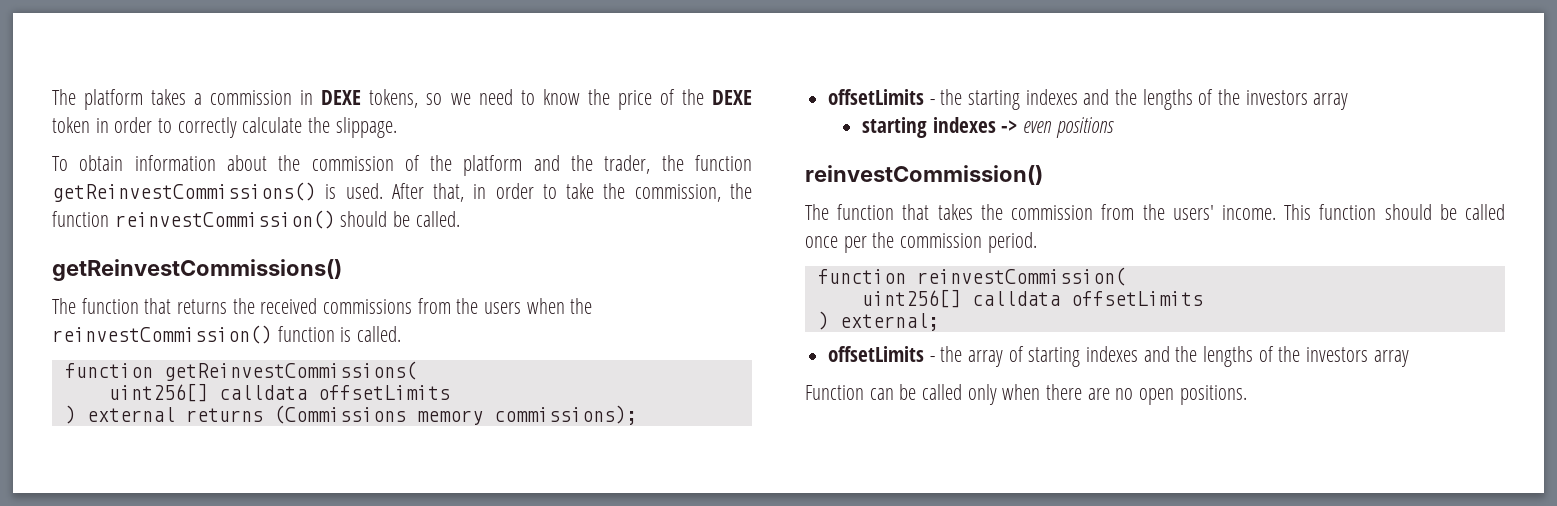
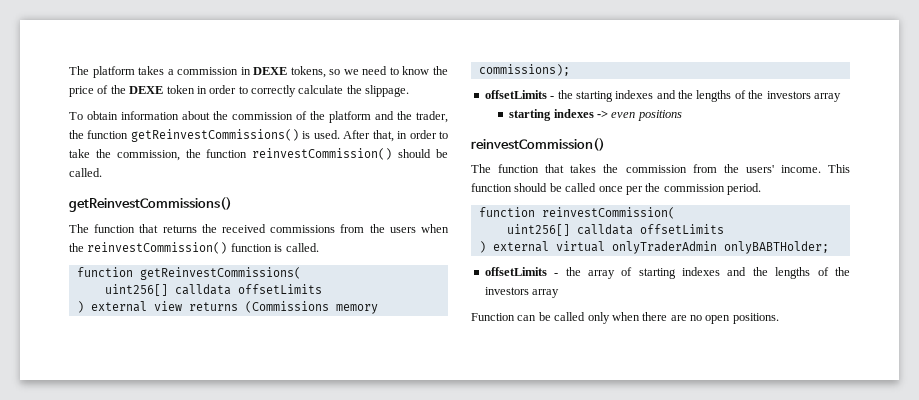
- ) external returns (Commissions memory commissions);
+ ) external view returns (Commissions memory commissions);
- ) external;
+ ) external virtual onlyTraderAdmin onlyBABTHolder;

